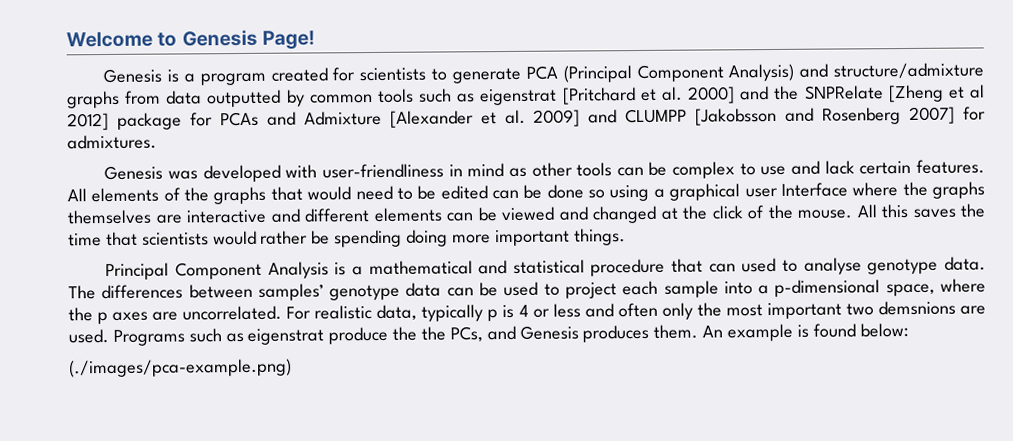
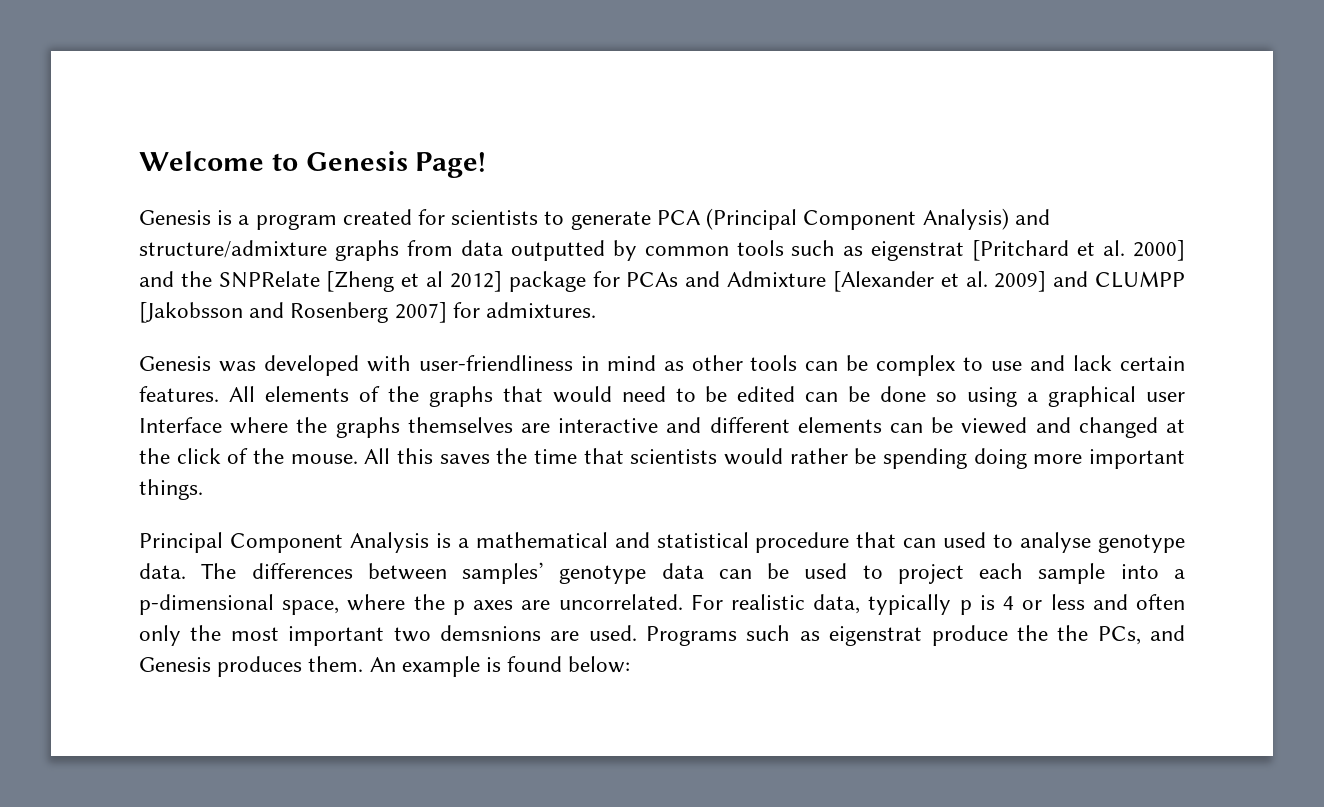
- (./images/pca-example.png)

